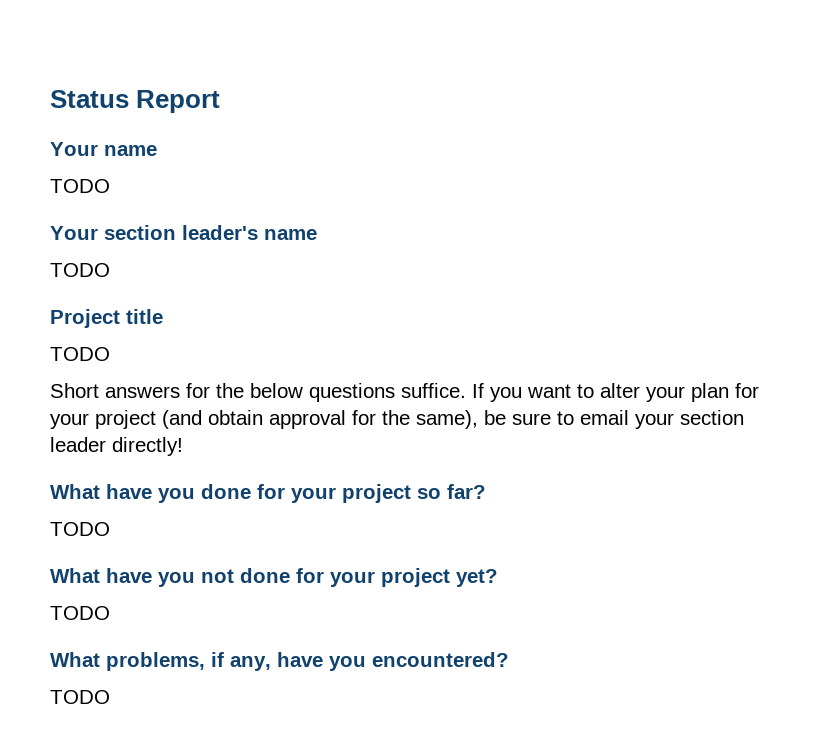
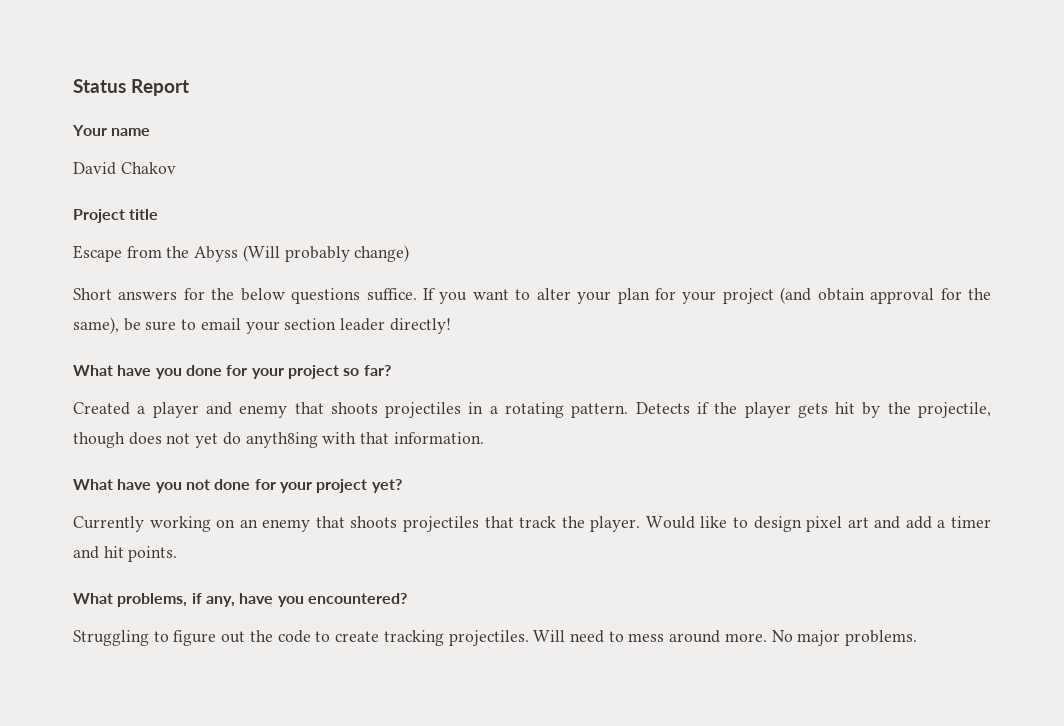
  Your name
- TODO
- Your section leader's name
- TODO
+ David Chakov
  Project title
- TODO
+ Escape from the Abyss (Will probably change)
  What have you done for your project so far?
- TODO
+ Created a player and enemy that shoots projectiles in a rotating pattern. Detects if the player gets hit by the projectile, though does not yet do anyth8ing with that information.
  What have you not done for your project yet?
- TODO
+ Currently working on an enemy that shoots projectiles that track the player. Would like to design pixel art and add a timer and hit points.
  What problems, if any, have you encountered?
- TODO
+ Struggling to figure out the code to create tracking projectiles. Will need to mess around more. No major problems.

